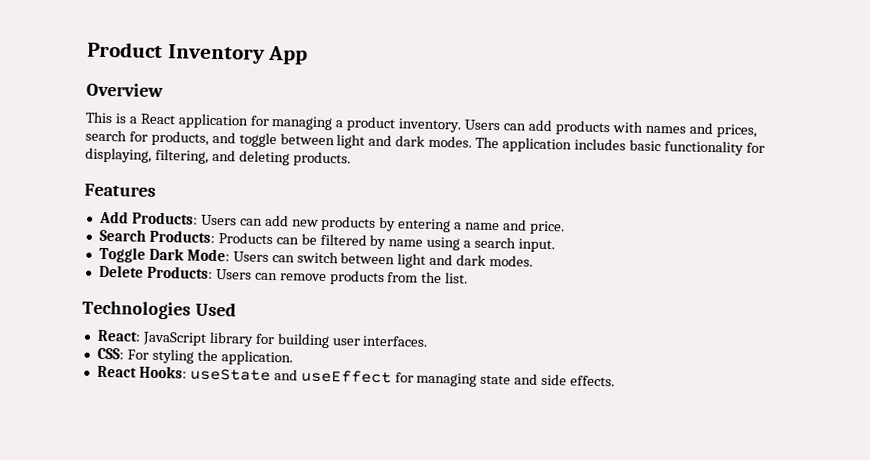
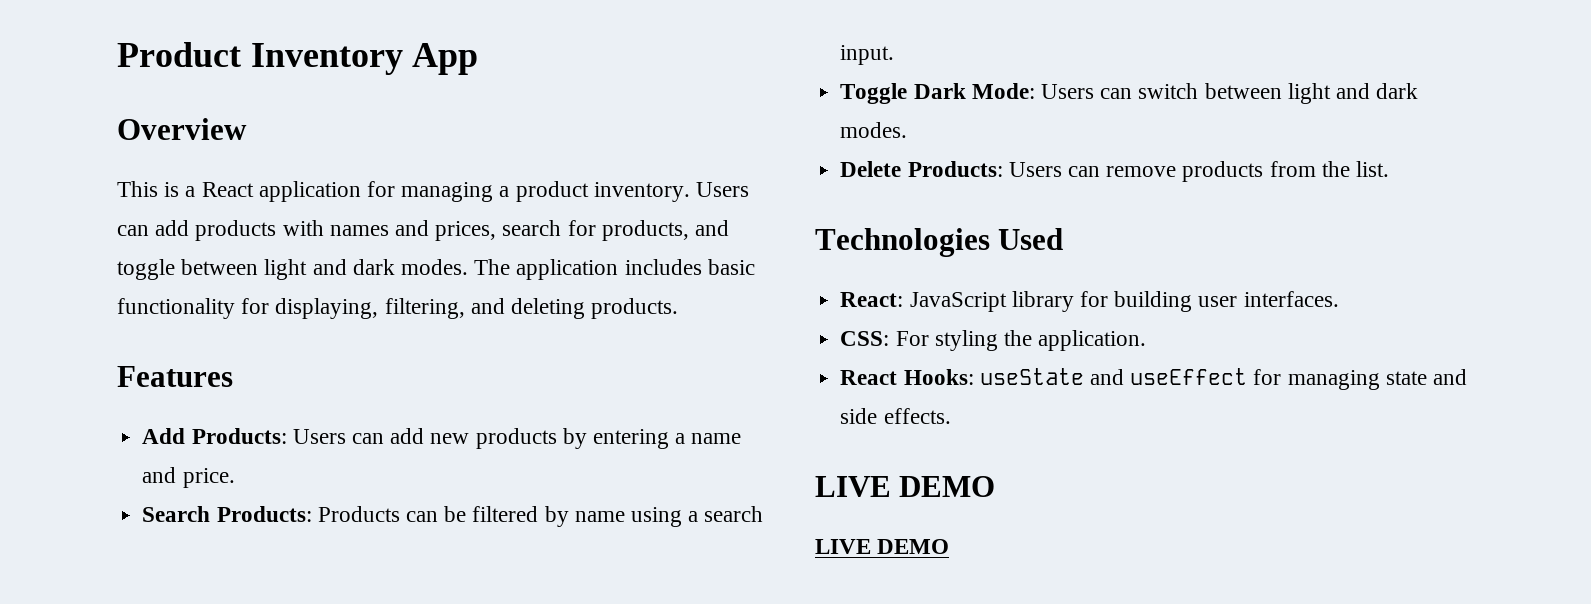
  React Hooks: useState and useEffect for managing state and side effects.
+ LIVE DEMO
+ LIVE DEMO

